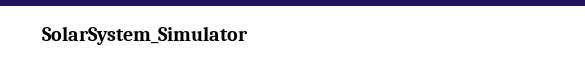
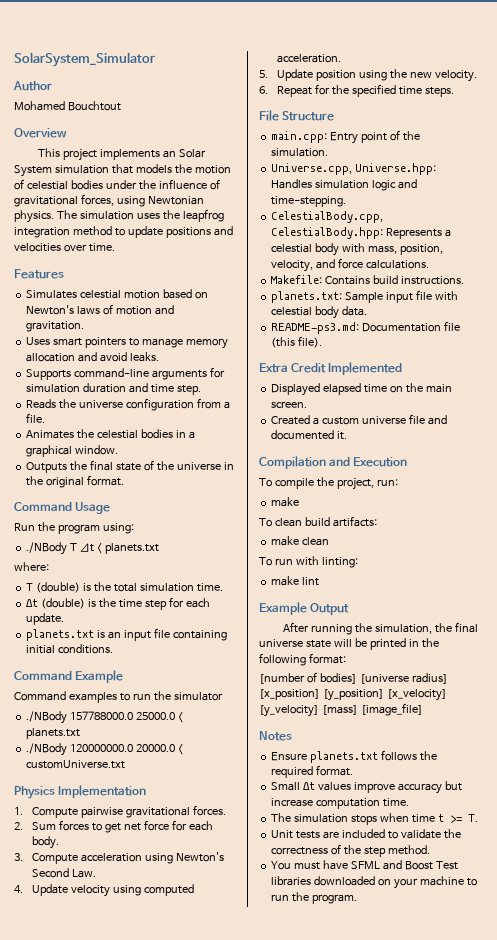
+ Author
+ Mohamed Bouchtout
+ Overview
+ This project implements an Solar System simulation that models the motion of celestial bodies under the influence of gravitational forces, using Newtonian physics. The simulation uses the leapfrog integration method to update positions and velocities over time.
+ Features
+ Simulates celestial motion based on Newton's laws of motion and gravitation.
+ Uses smart pointers to manage memory allocation and avoid leaks.
+ Supports command-line arguments for simulation duration and time step.
+ Reads the universe configuration from a file.
+ Animates the celestial bodies in a graphical window.
+ Outputs the final state of the universe in the original format.
+ Command Usage
+ Run the program using:
+ ./NBody T Δt < planets.txt
+ where:
+ T (double) is the total simulation time.
+ Δt (double) is the time step for each update.
+ planets.txt is an input file containing initial conditions.
+ Command Example
+ Command examples to run the simulator
+ ./NBody 157788000.0 25000.0 < planets.txt
+ ./NBody 120000000.0 20000.0 < customUniverse.txt
+ Physics Implementation
+ 1. Compute pairwise gravitational forces.
+ 2. Sum forces to get net force for each body.
+ 3. Compute acceleration using Newton's Second Law.
+ 4. Update velocity using computed acceleration.
+ 5. Update position using the new velocity.
+ 6. Repeat for the specified time steps.
+ File Structure
+ main.cpp: Entry point of the simulation.
+ Universe.cpp, Universe.hpp: Handles simulation logic and time-stepping.
+ CelestialBody.cpp, CelestialBody.hpp: Represents a celestial body with mass, position, velocity, and force calculations.
+ Makefile: Contains build instructions.
+ planets.txt: Sample input file with celestial body data.
+ README-ps3.md: Documentation file (this file).
+ Extra Credit Implemented
+ Displayed elapsed time on the main screen.
+ Created a custom universe file and documented it.
+ Compilation and Execution
+ To compile the project, run:
+ make
+ To clean build artifacts:
+ make clean
+ To run with linting:
+ make lint
+ Example Output
+ After running the simulation, the final universe state will be printed in the following format:
+ [number of bodies] [universe radius] [x_position] [y_position] [x_velocity] [y_velocity] [mass] [image_file]
+ Notes
+ Ensure planets.txt follows the required format.
+ Small Δt values improve accuracy but increase computation time.
+ The simulation stops when time t >= T.
+ Unit tests are included to validate the correctness of the step method.
+ You must have SFML and Boost Test libraries downloaded on your machine to run the program.

